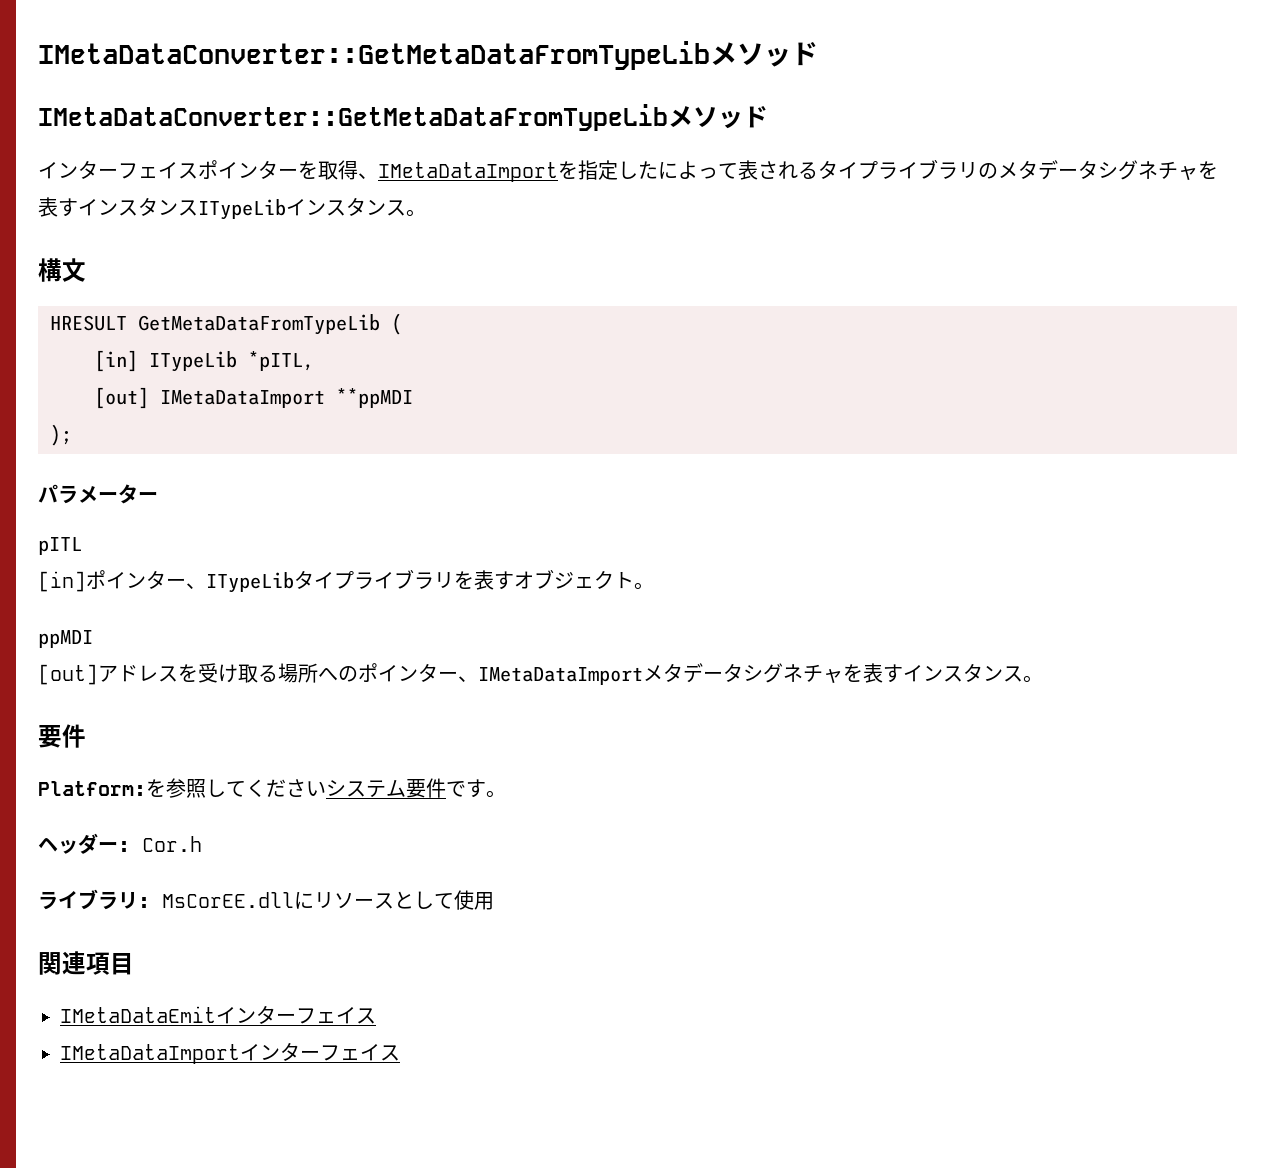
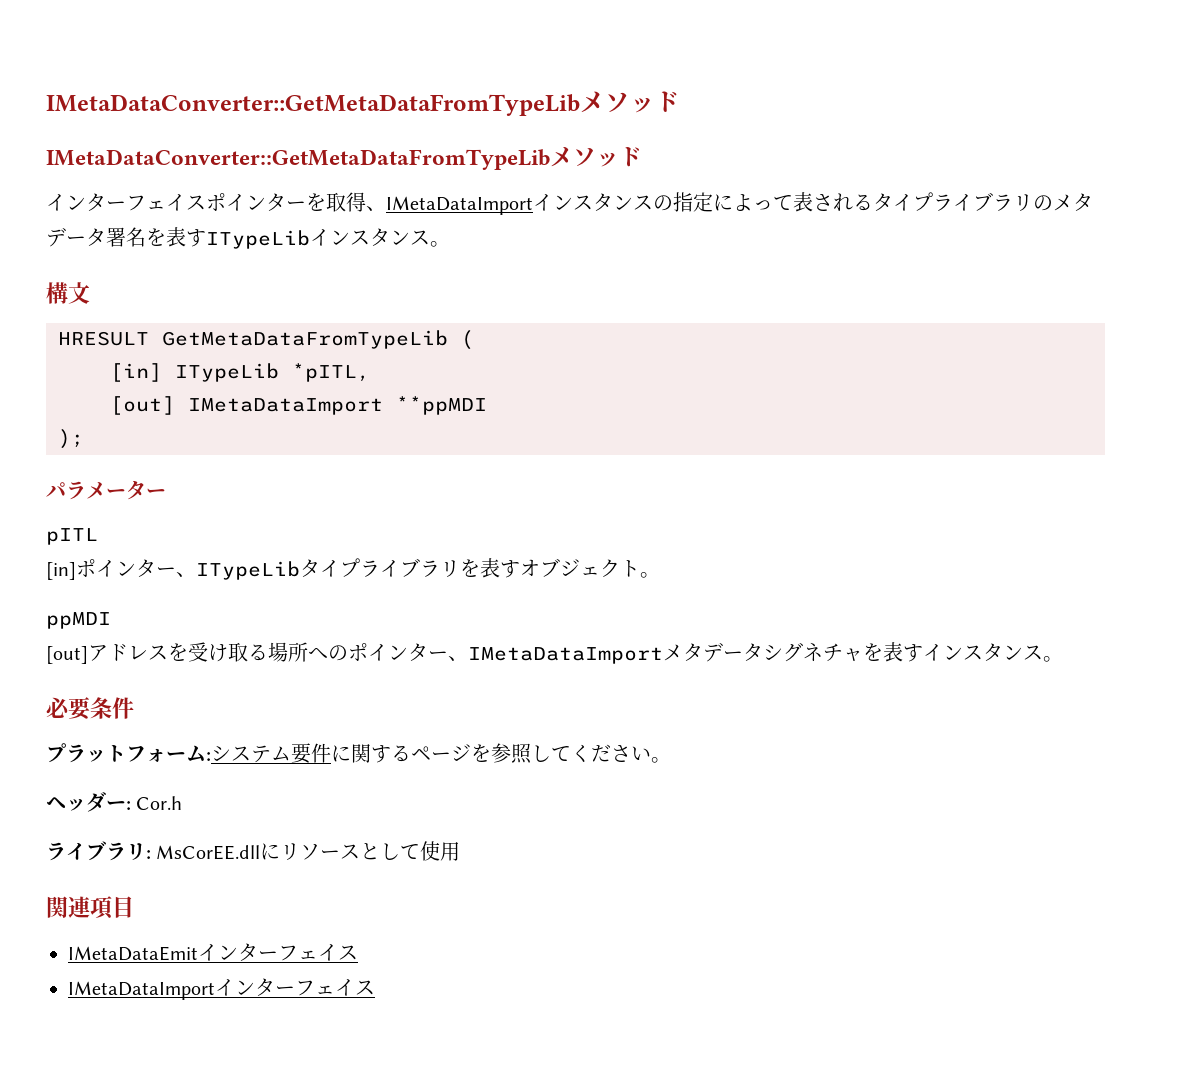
- インターフェイスポインターを取得、IMetaDataImportを指定したによって表されるタイプライブラリのメタデータシグネチャを表すインスタンスITypeLibインスタンス。
+ インターフェイスポインターを取得、IMetaDataImportインスタンスの指定によって表されるタイプライブラリのメタデータ署名を表すITypeLibインスタンス。
  [out]アドレスを受け取る場所へのポインター、IMetaDataImportメタデータシグネチャを表すインスタンス。
- 要件
- Platform:を参照してくださいシステム要件です。
+ 必要条件
+ プラットフォーム:システム要件に関するページを参照してください。

